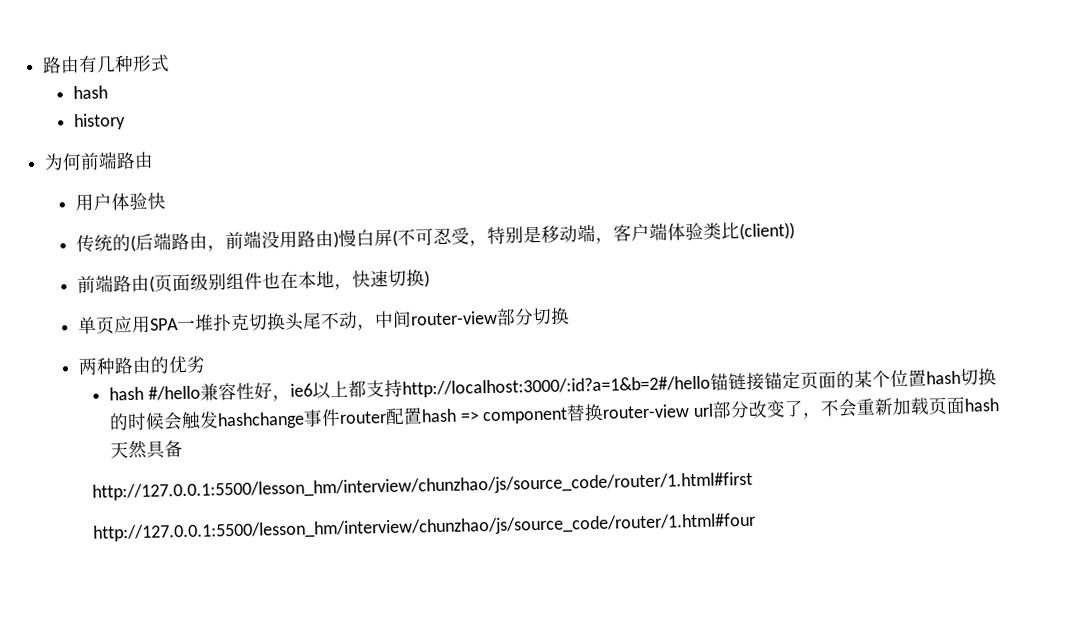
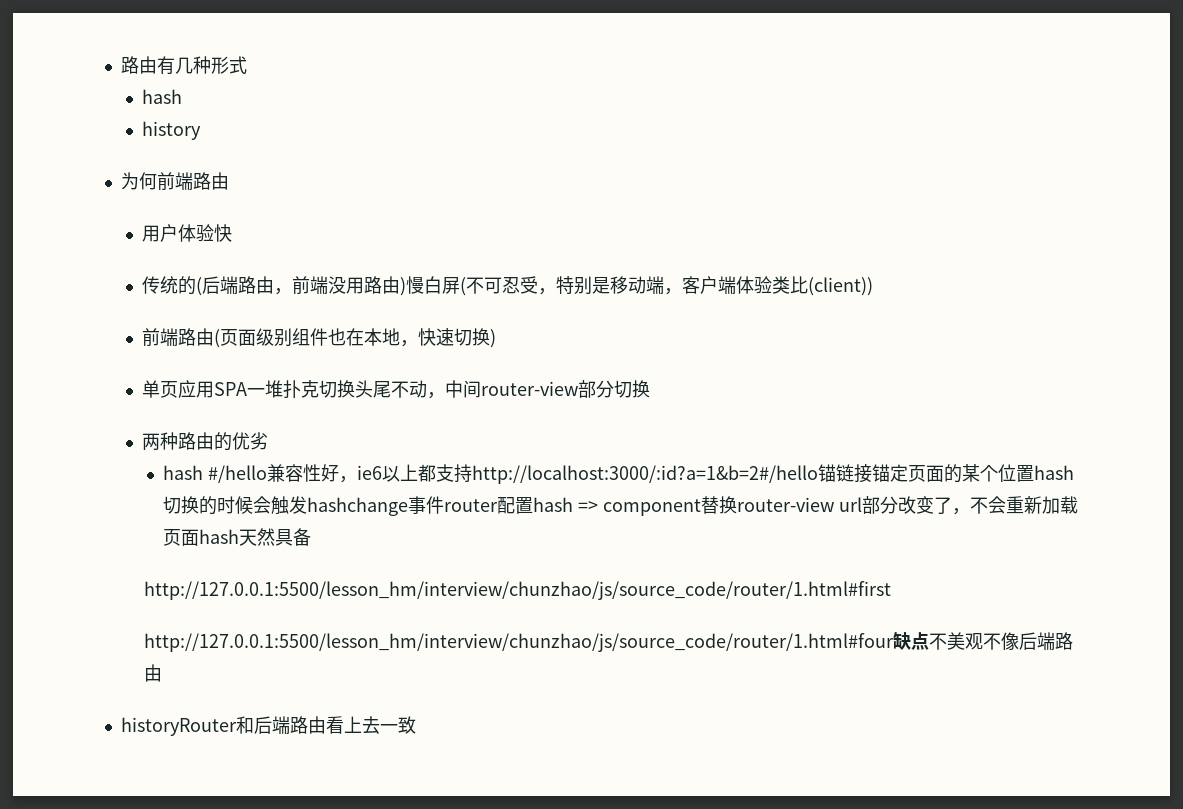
- http://127.0.0.1:5500/lesson_hm/interview/chunzhao/js/source_code/router/1.html#four
+ http://127.0.0.1:5500/lesson_hm/interview/chunzhao/js/source_code/router/1.html#four缺点不美观不像后端路由
+ historyRouter和后端路由看上去一致

